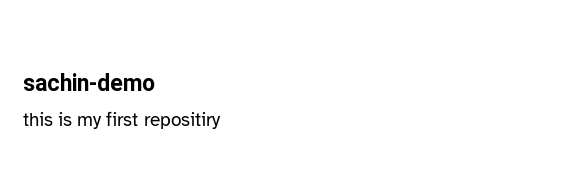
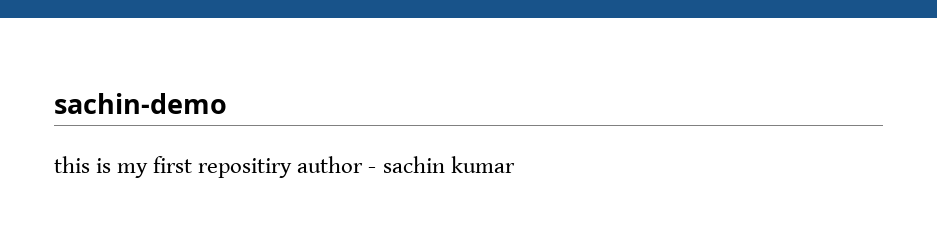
- this is my first repositiry
+ this is my first repositiry author - sachin kumar

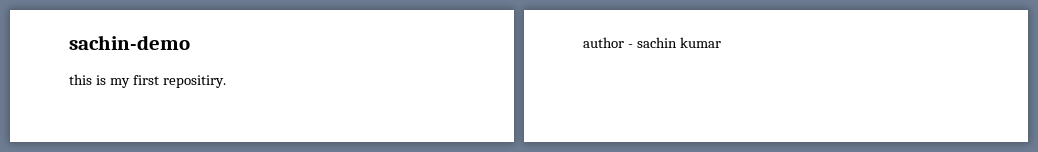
- this is my first repositiry author - sachin kumar
+ this is my first repositiry.
+ author - sachin kumar

